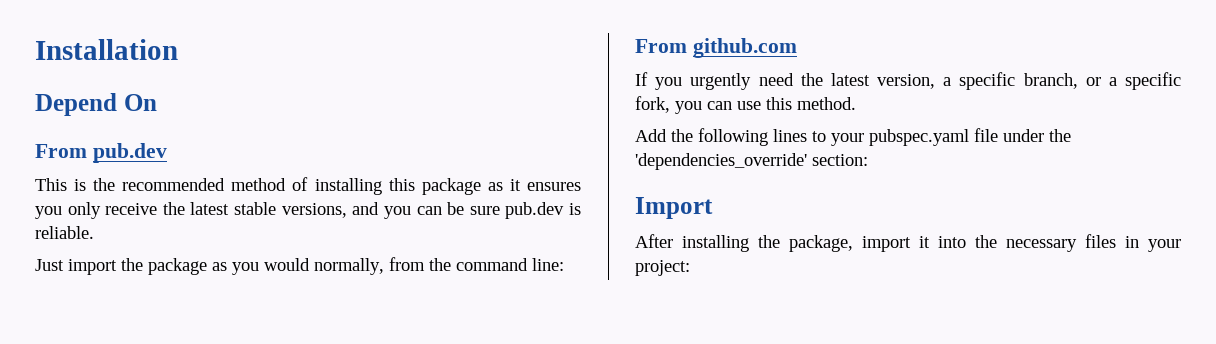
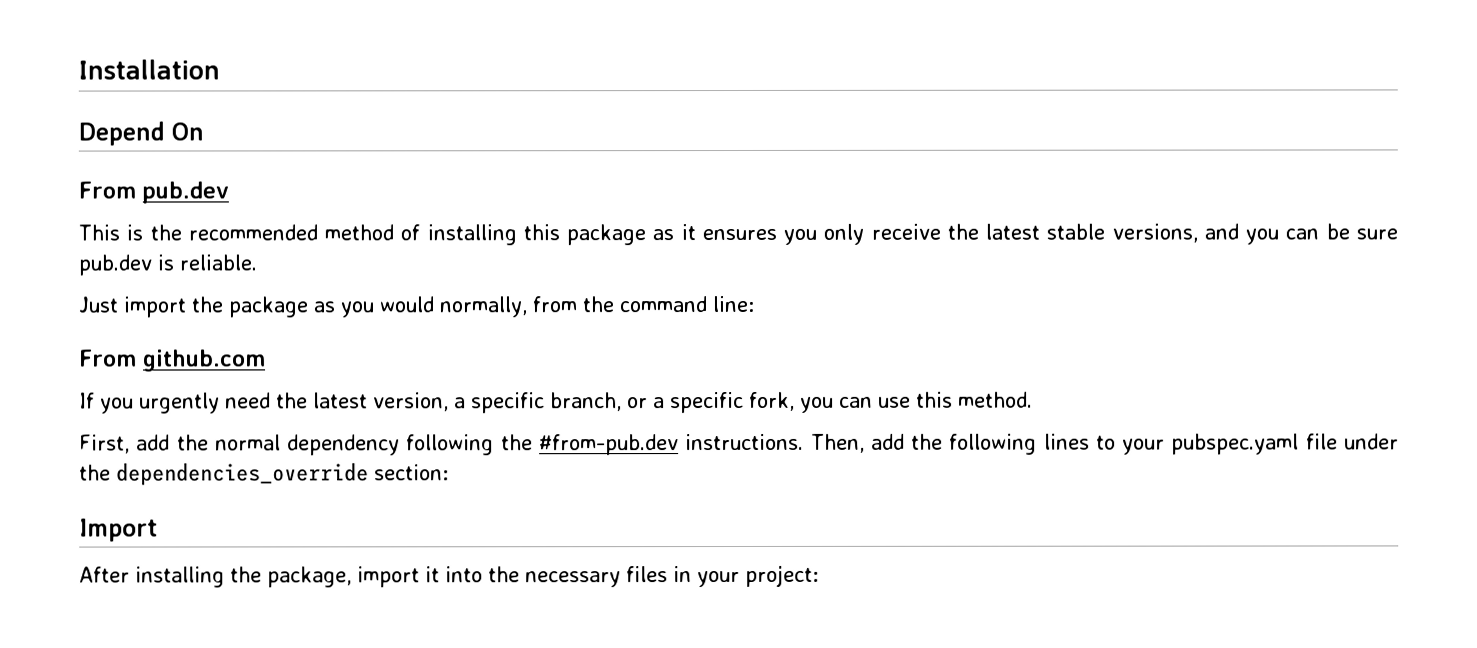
- Add the following lines to your pubspec.yaml file under the 'dependencies_override' section:
+ First, add the normal dependency following the #from-pub.dev instructions. Then, add the following lines to your pubspec.yaml file under the dependencies_override section:

